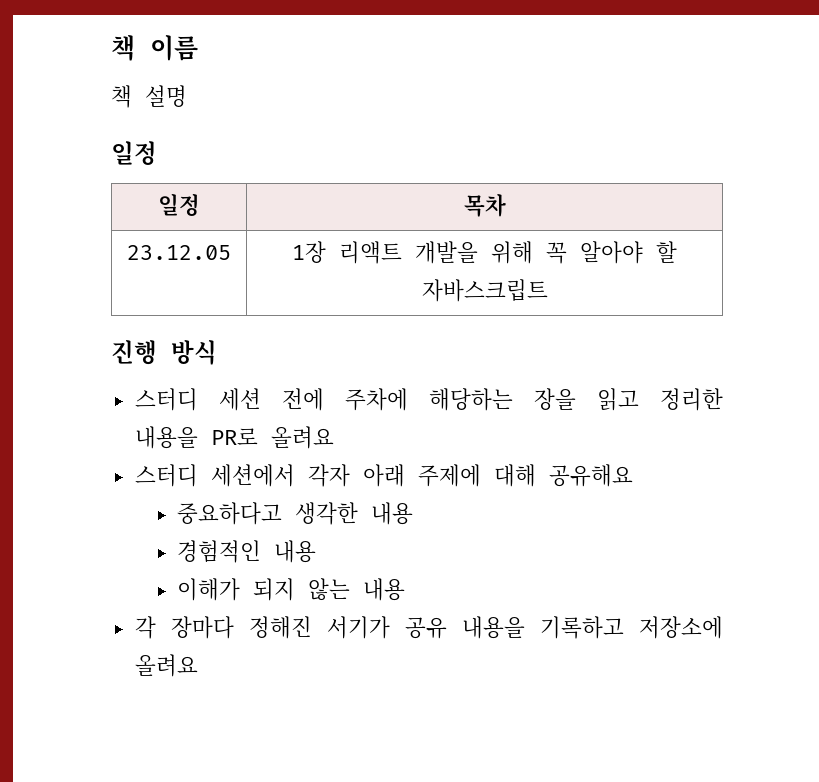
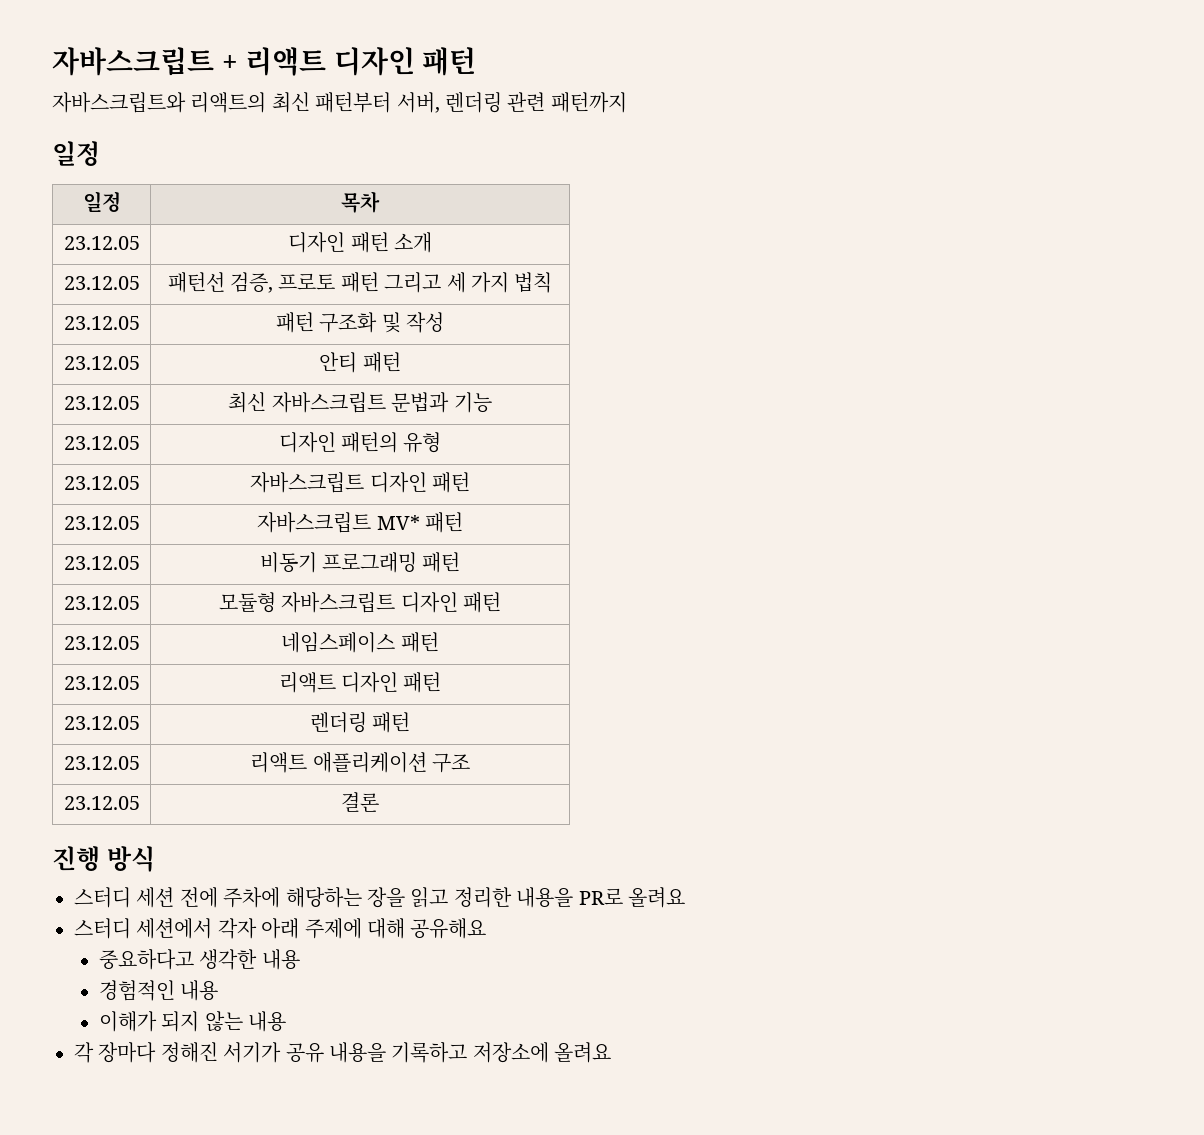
- 책 이름
- 책 설명
+ 자바스크립트 + 리액트 디자인 패턴
+ 자바스크립트와 리액트의 최신 패턴부터 서버, 렌더링 관련 패턴까지
  일정
  일정 | 목차
- 23.12.05 | 1장 리액트 개발을 위해 꼭 알아야 할 자바스크립트
+ 23.12.05 | 디자인 패턴 소개
+ 23.12.05 | 패턴선 검증, 프로토 패턴 그리고 세 가지 법칙
+ 23.12.05 | 패턴 구조화 및 작성
+ 23.12.05 | 안티 패턴
+ 23.12.05 | 최신 자바스크립트 문법과 기능
+ 23.12.05 | 디자인 패턴의 유형
+ 23.12.05 | 자바스크립트 디자인 패턴
+ 23.12.05 | 자바스크립트 MV* 패턴
+ 23.12.05 | 비동기 프로그래밍 패턴
+ 23.12.05 | 모듈형 자바스크립트 디자인 패턴
+ 23.12.05 | 네임스페이스 패턴
+ 23.12.05 | 리액트 디자인 패턴
+ 23.12.05 | 렌더링 패턴
+ 23.12.05 | 리액트 애플리케이션 구조
+ 23.12.05 | 결론

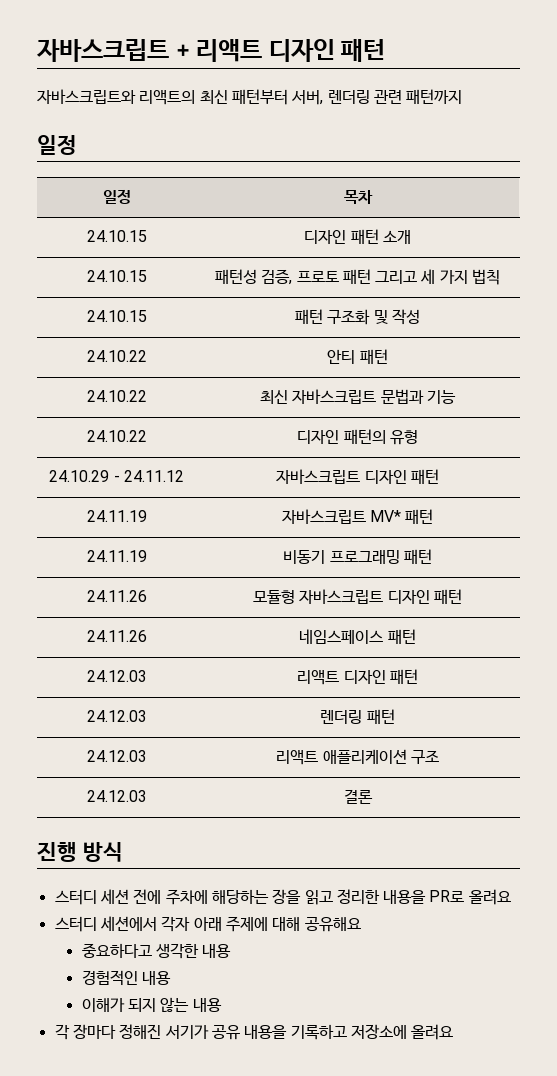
- 23.12.05 | 디자인 패턴 소개
+ 24.10.15 | 디자인 패턴 소개
- 23.12.05 | 패턴선 검증, 프로토 패턴 그리고 세 가지 법칙
+ 24.10.15 | 패턴성 검증, 프로토 패턴 그리고 세 가지 법칙
- 23.12.05 | 패턴 구조화 및 작성
+ 24.10.15 | 패턴 구조화 및 작성
- 23.12.05 | 안티 패턴
+ 24.10.22 | 안티 패턴
- 23.12.05 | 최신 자바스크립트 문법과 기능
+ 24.10.22 | 최신 자바스크립트 문법과 기능
- 23.12.05 | 디자인 패턴의 유형
+ 24.10.22 | 디자인 패턴의 유형
- 23.12.05 | 자바스크립트 디자인 패턴
- 23.12.05 | 자바스크립트 MV* 패턴
+ 24.10.29 - 24.11.12 | 자바스크립트 디자인 패턴
+ 24.11.19 | 자바스크립트 MV* 패턴
- 23.12.05 | 비동기 프로그래밍 패턴
+ 24.11.19 | 비동기 프로그래밍 패턴
- 23.12.05 | 모듈형 자바스크립트 디자인 패턴
+ 24.11.26 | 모듈형 자바스크립트 디자인 패턴
- 23.12.05 | 네임스페이스 패턴
+ 24.11.26 | 네임스페이스 패턴
- 23.12.05 | 리액트 디자인 패턴
- 23.12.05 | 렌더링 패턴
+ 24.12.03 | 리액트 디자인 패턴
+ 24.12.03 | 렌더링 패턴
- 23.12.05 | 리액트 애플리케이션 구조
+ 24.12.03 | 리액트 애플리케이션 구조
- 23.12.05 | 결론
+ 24.12.03 | 결론

